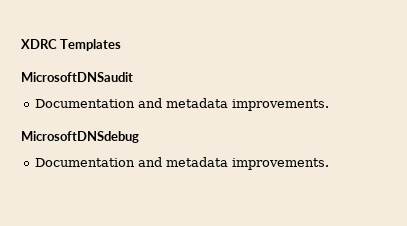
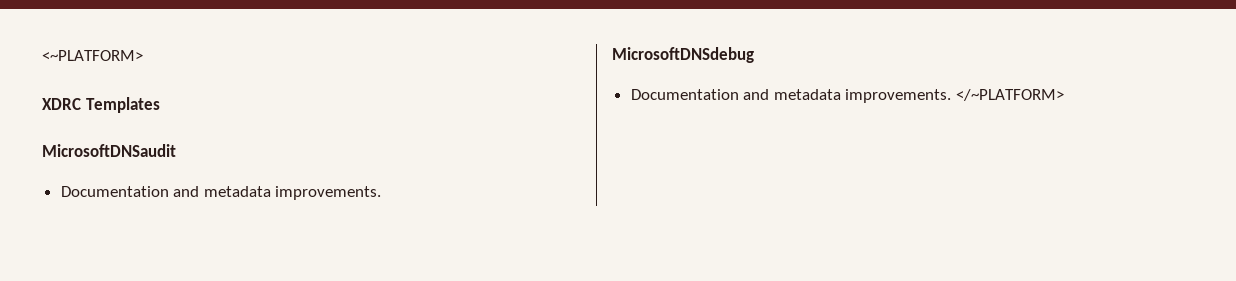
+ <~PLATFORM>
+ </~PLATFORM>

